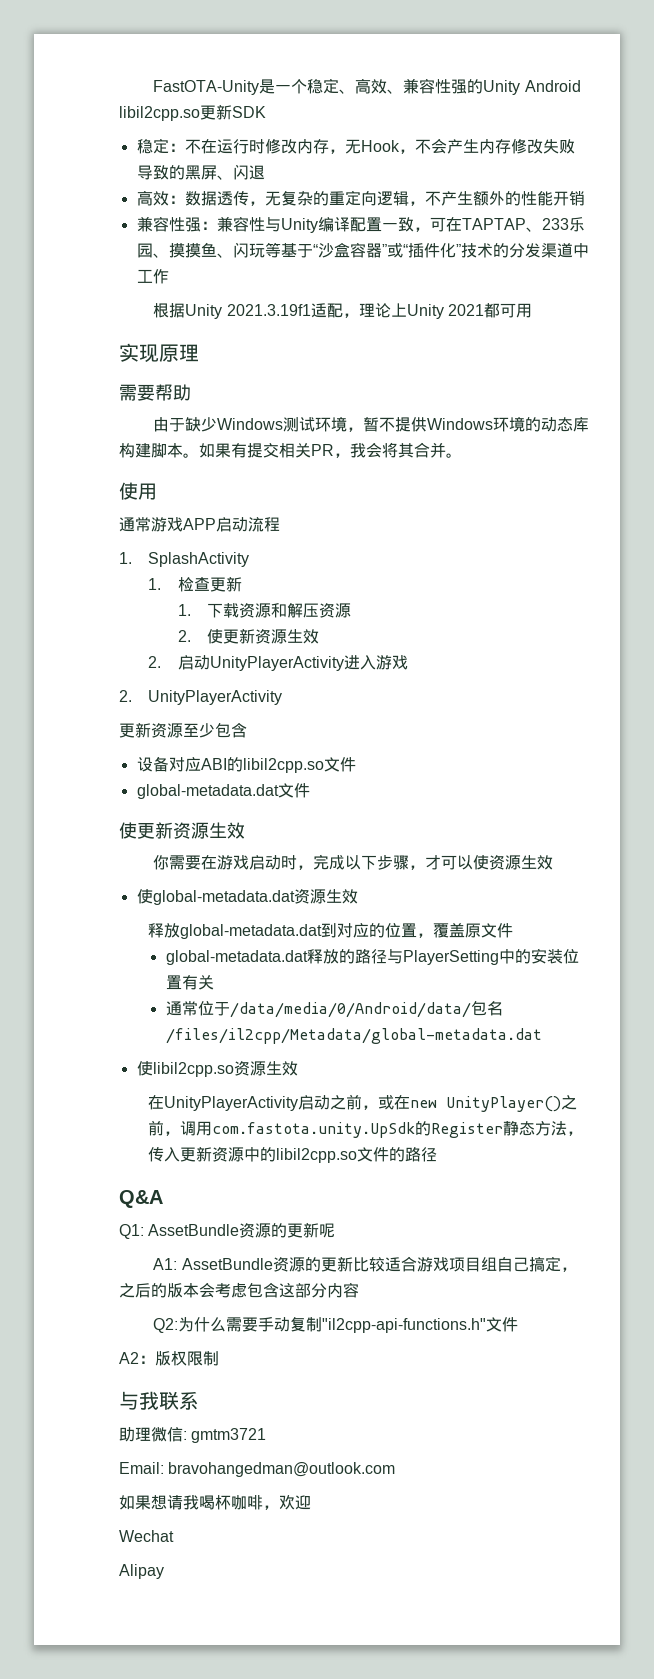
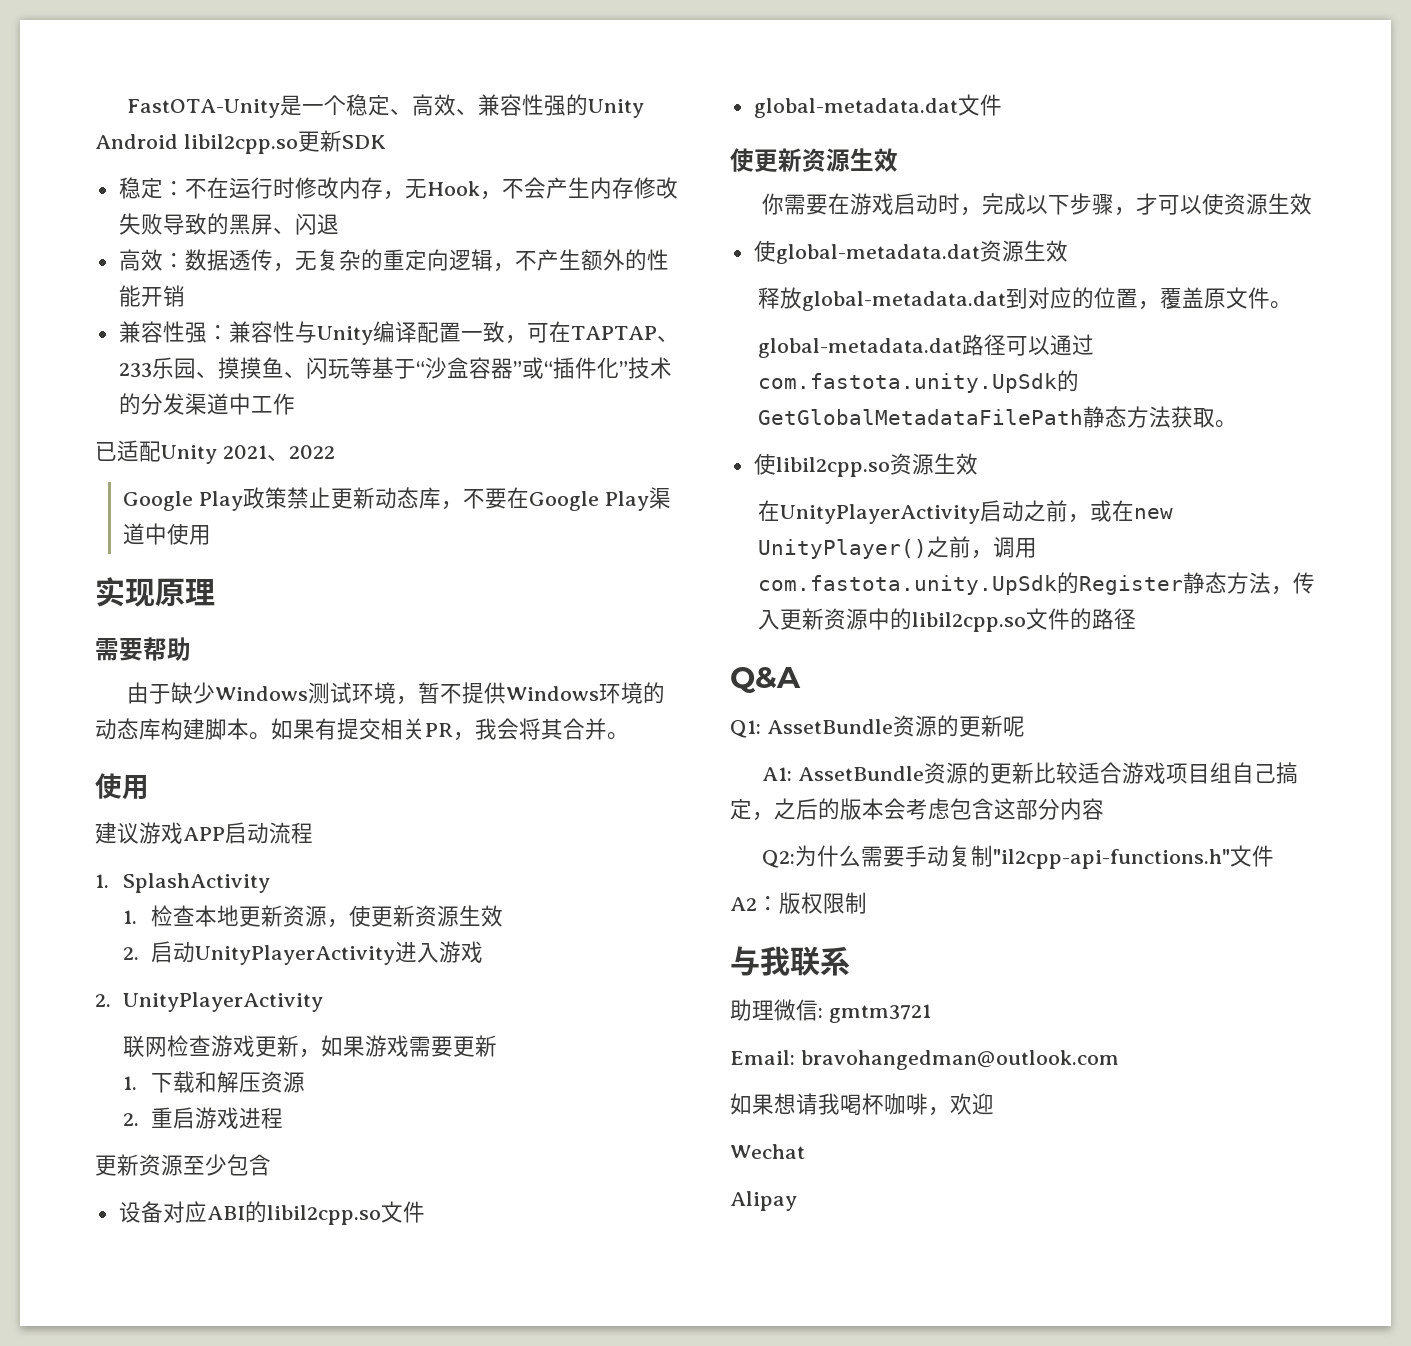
- 根据Unity 2021.3.19f1适配，理论上Unity 2021都可用
+ 已适配Unity 2021、2022
+ Google Play政策禁止更新动态库，不要在Google Play渠道中使用
- 通常游戏APP启动流程
+ 建议游戏APP启动流程
- 1.检查更新
- 1.下载资源和解压资源
- 2.使更新资源生效
+ 1.检查本地更新资源，使更新资源生效
+ 联网检查游戏更新，如果游戏需要更新
+ 1.下载和解压资源
+ 2.重启游戏进程
- 释放global-metadata.dat到对应的位置，覆盖原文件
- global-metadata.dat释放的路径与PlayerSetting中的安装位置有关
- 通常位于/data/media/0/Android/data/包名/files/il2cpp/Metadata/global-metadata.dat
+ 释放global-metadata.dat到对应的位置，覆盖原文件。
+ global-metadata.dat路径可以通过com.fastota.unity.UpSdk的GetGlobalMetadataFilePath静态方法获取。

